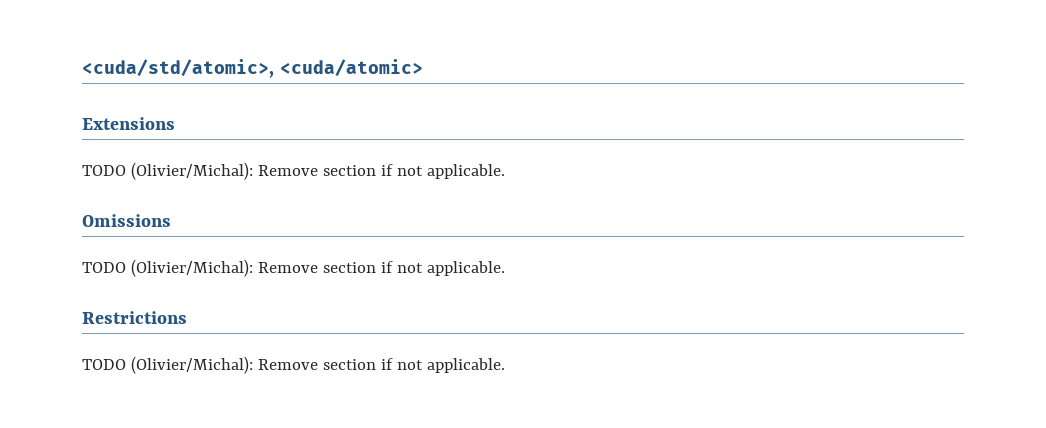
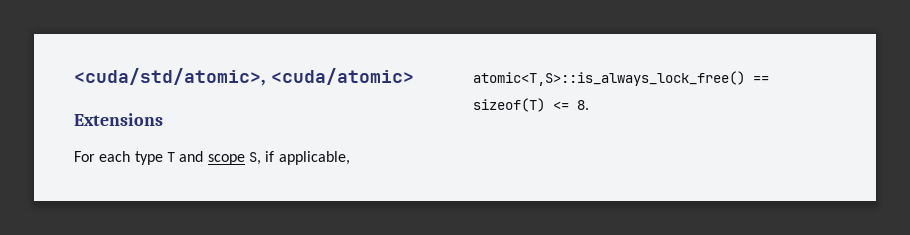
  Extensions
- TODO (Olivier/Michal): Remove section if not applicable.
- Omissions
- TODO (Olivier/Michal): Remove section if not applicable.
- Restrictions
- TODO (Olivier/Michal): Remove section if not applicable.
+ For each type T and scope S, if applicable, atomic<T,S>::is_always_lock_free() == sizeof(T) <= 8.

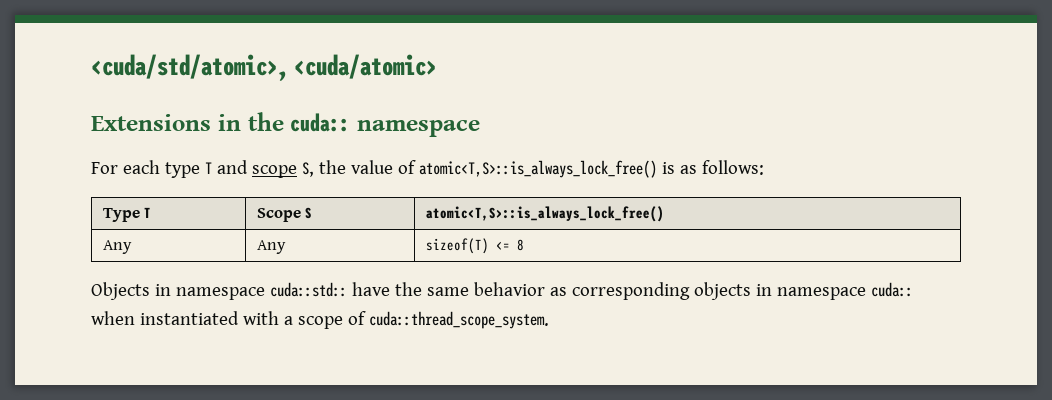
- Extensions
+ Extensions in the cuda:: namespace
- For each type T and scope S, if applicable, atomic<T,S>::is_always_lock_free() == sizeof(T) <= 8.
+ For each type T and scope S, the value of atomic<T,S>::is_always_lock_free() is as follows:
+ Type T | Scope S | atomic<T,S>::is_always_lock_free()
+ Any | Any | sizeof(T) <= 8
+ Objects in namespace cuda::std:: have the same behavior as corresponding objects in namespace cuda:: when instantiated with a scope of cuda::thread_scope_system.

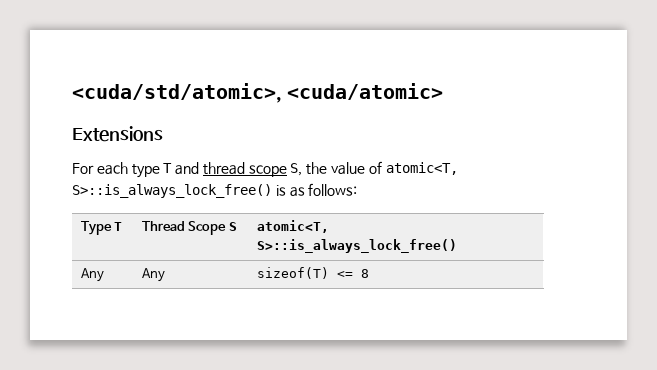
- Extensions in the cuda:: namespace
+ Extensions
- For each type T and scope S, the value of atomic<T,S>::is_always_lock_free() is as follows:
+ For each type T and thread scope S, the value of atomic<T, S>::is_always_lock_free() is as follows:
- Type T | Scope S | atomic<T,S>::is_always_lock_free()
+ Type T | Thread Scope S | atomic<T, S>::is_always_lock_free()
- Objects in namespace cuda::std:: have the same behavior as corresponding objects in namespace cuda:: when instantiated with a scope of cuda::thread_scope_system.

